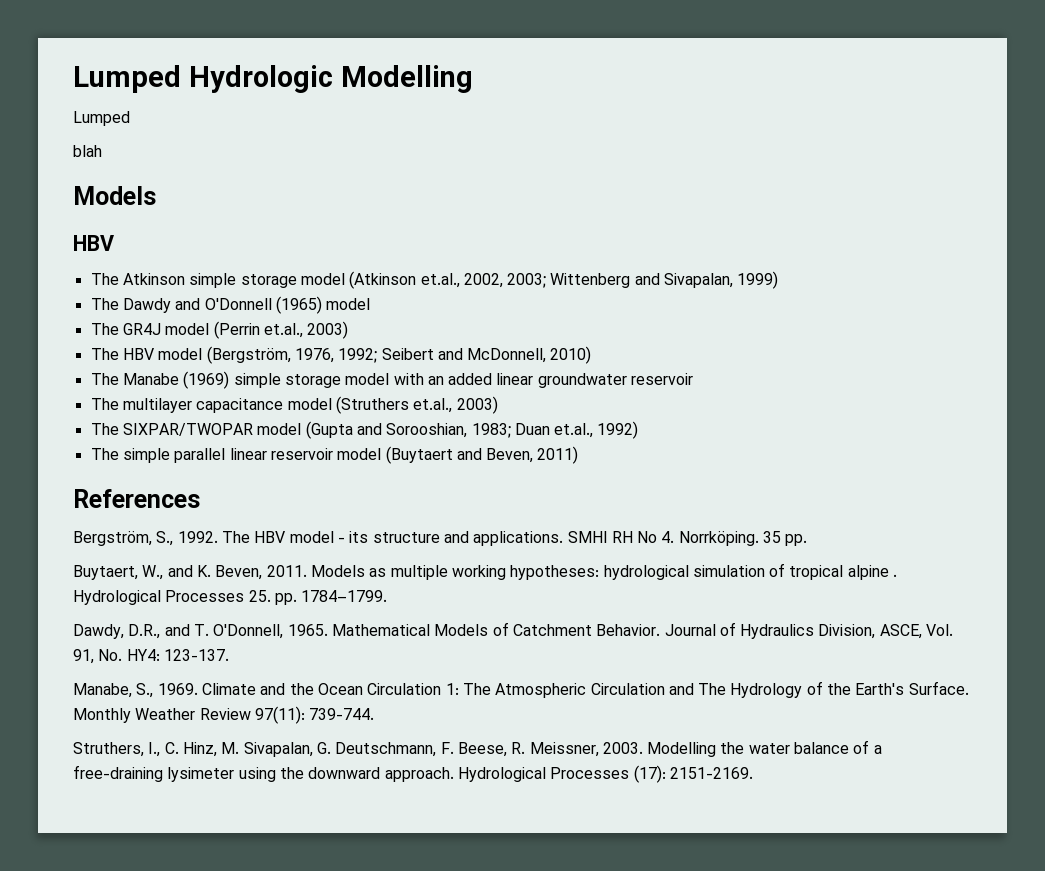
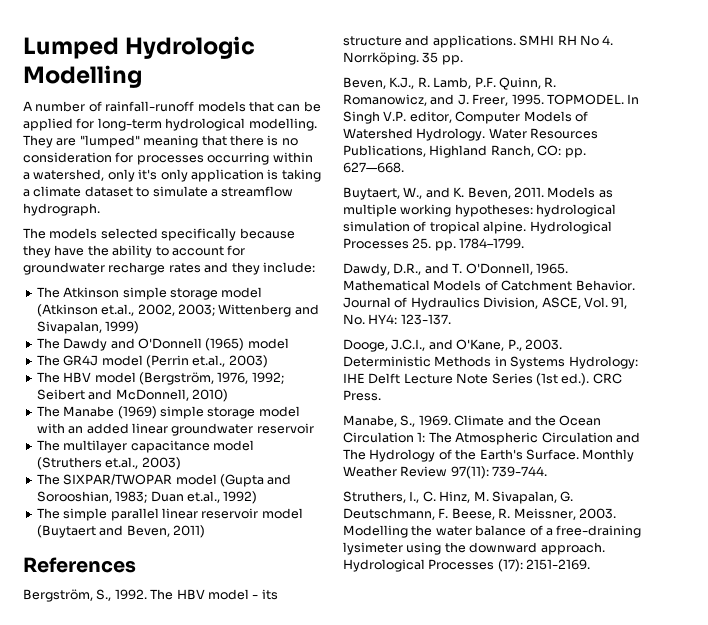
  Lumped Hydrologic Modelling
- Lumped
- blah
- Models
- HBV
+ A number of rainfall-runoff models that can be applied for long-term hydrological modelling. They are "lumped" meaning that there is no consideration for processes occurring within a watershed, only it's only application is taking a climate dataset to simulate a streamflow hydrograph.
+ The models selected specifically because they have the ability to account for groundwater recharge rates and they include:
+ Beven, K.J., R. Lamb, P.F. Quinn, R. Romanowicz, and J. Freer, 1995. TOPMODEL. In Singh V.P. editor, Computer Models of Watershed Hydrology. Water Resources Publications, Highland Ranch, CO: pp. 627—668.
- Models as multiple working hypotheses: hydrological simulation of tropical alpine .
+ Models as multiple working hypotheses: hydrological simulation of tropical alpine.
+ Dooge, J.C.I., and O'Kane, P., 2003. Deterministic Methods in Systems Hydrology: IHE Delft Lecture Note Series (1st ed.). CRC Press.

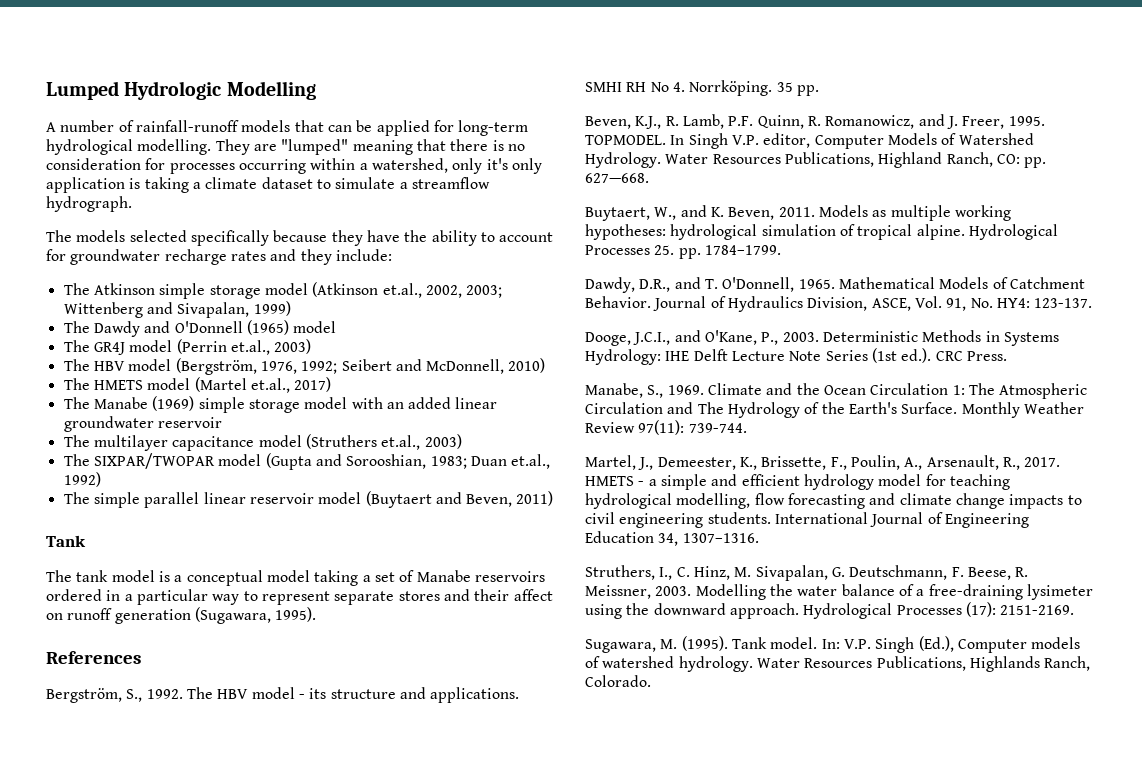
+ The HMETS model (Martel et.al., 2017)
  The simple parallel linear reservoir model (Buytaert and Beven, 2011)
+ Tank
+ The tank model is a conceptual model taking a set of Manabe reservoirs ordered in a particular way to represent separate stores and their affect on runoff generation (Sugawara, 1995).
+ Martel, J., Demeester, K., Brissette, F., Poulin, A., Arsenault, R., 2017. HMETS - a simple and efficient hydrology model for teaching hydrological modelling, flow forecasting and climate change impacts to civil engineering students. International Journal of Engineering Education 34, 1307–1316.
+ Sugawara, M. (1995). Tank model. In: V.P. Singh (Ed.), Computer models of watershed hydrology. Water Resources Publications, Highlands Ranch, Colorado.

